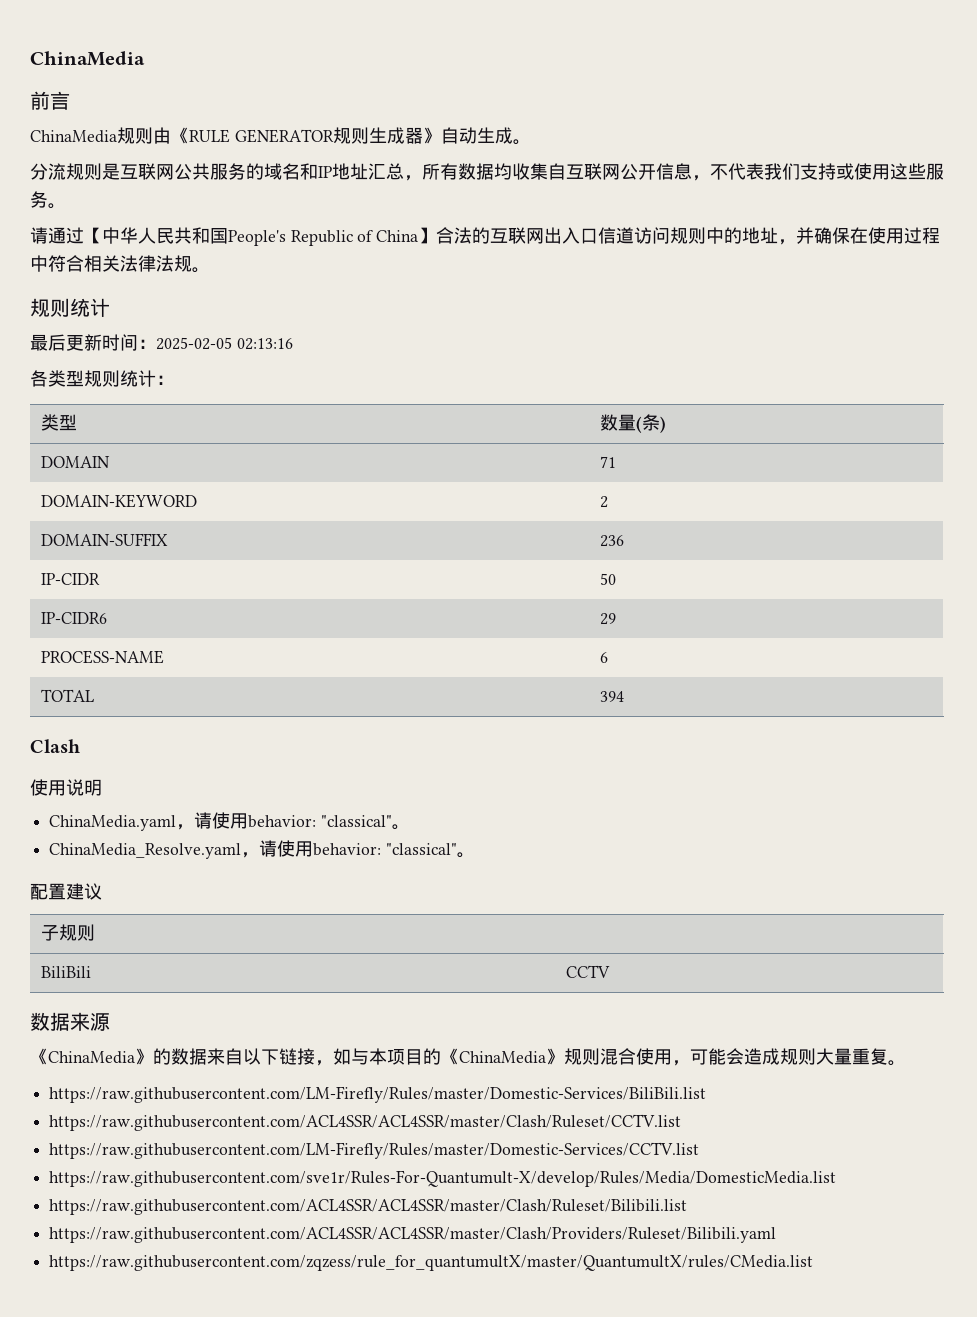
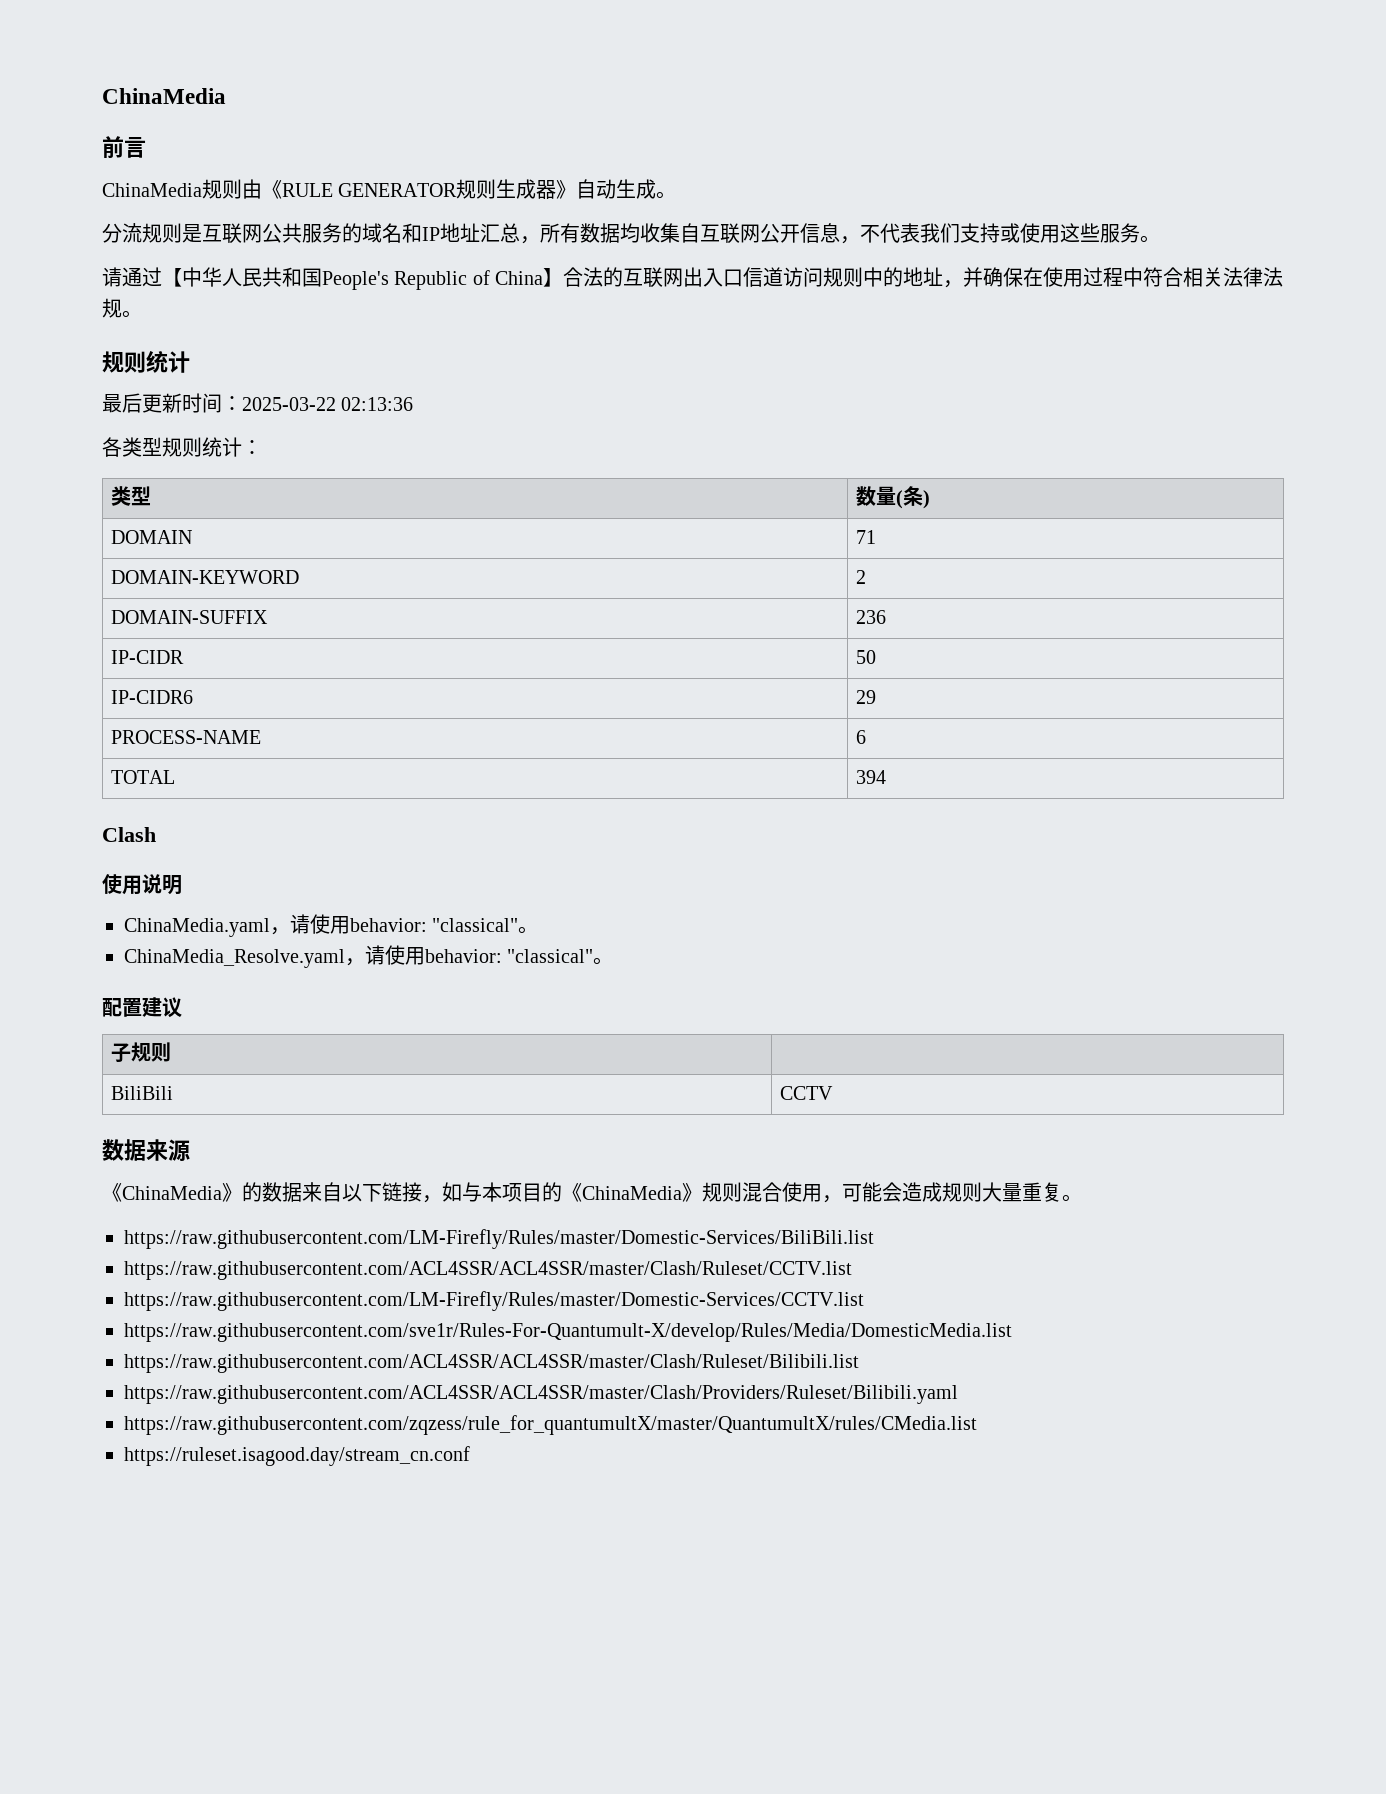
- 最后更新时间：2025-02-05 02:13:16
+ 最后更新时间：2025-03-22 02:13:36
+ https://ruleset.isagood.day/stream_cn.conf

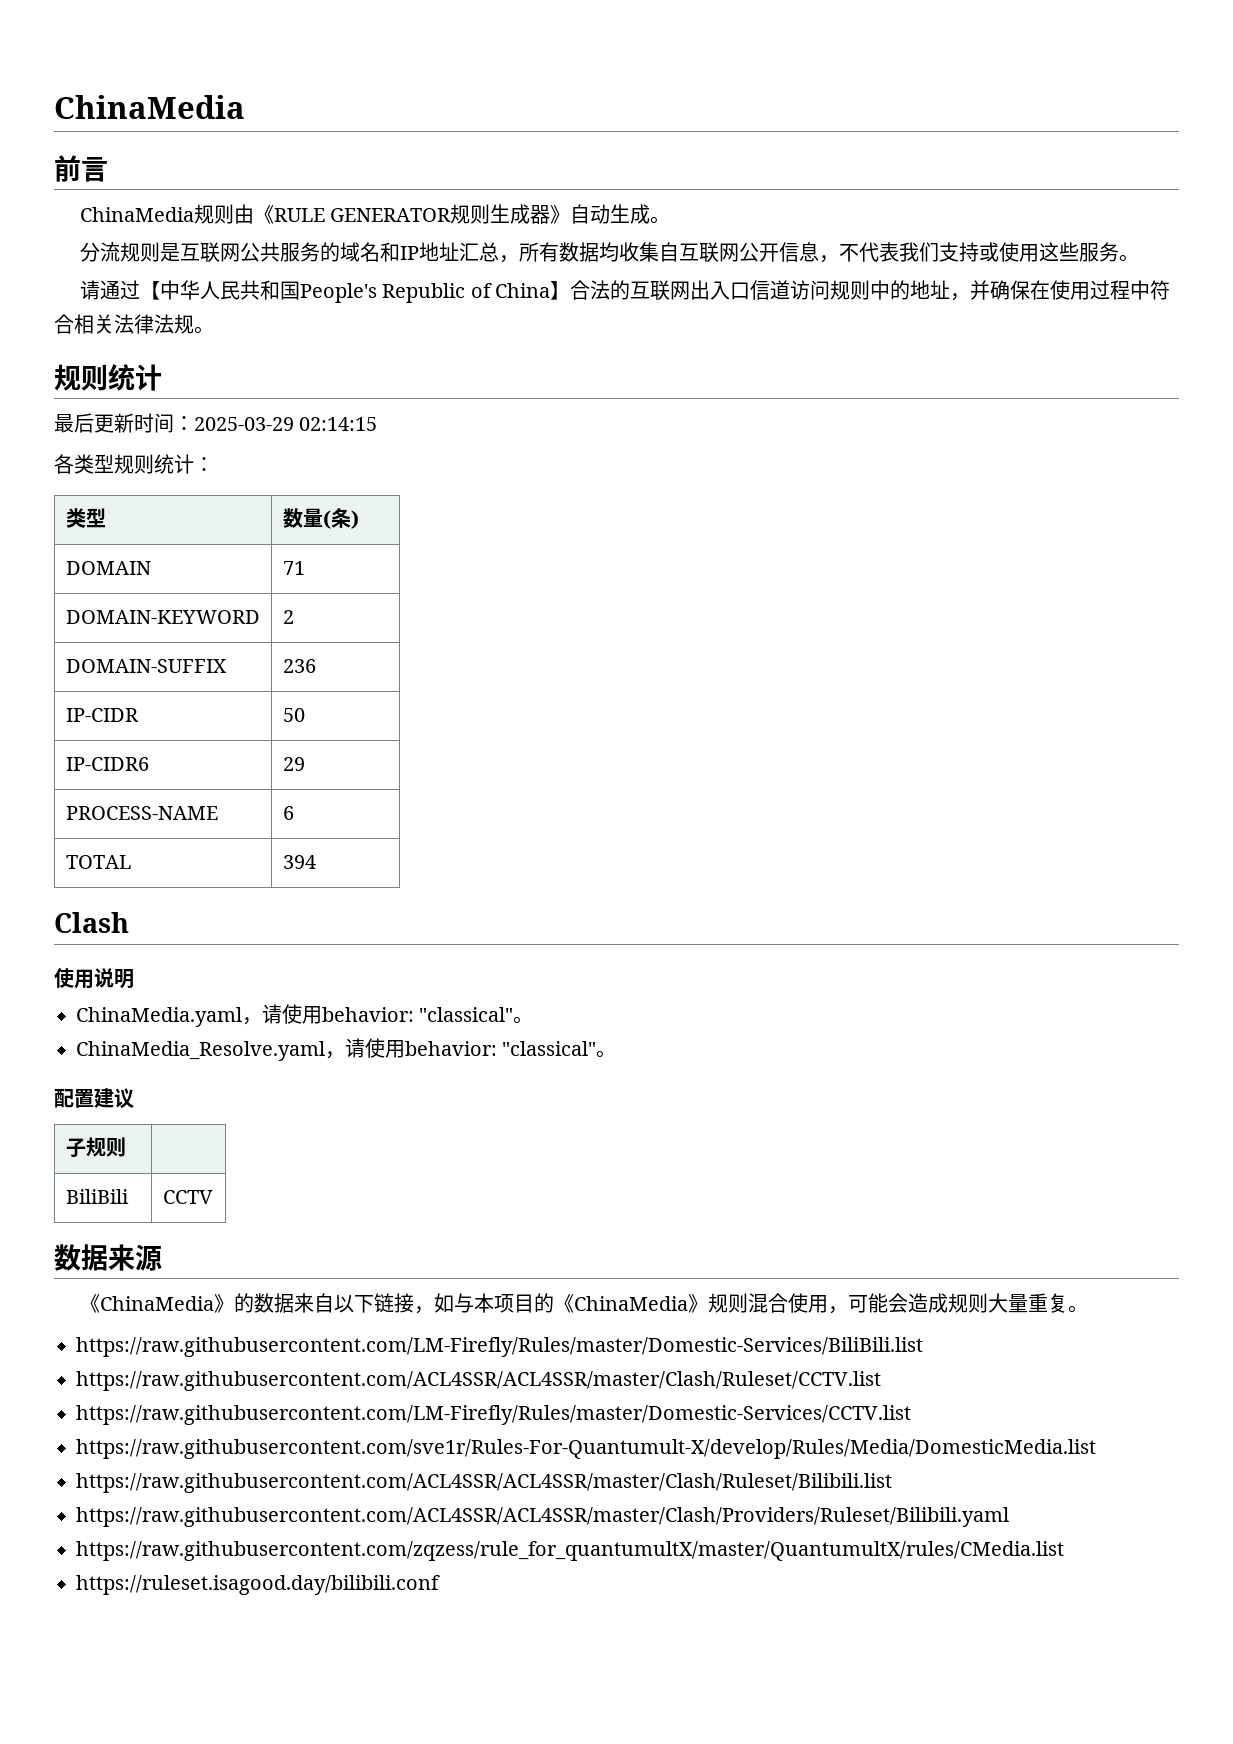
- 最后更新时间：2025-03-22 02:13:36
+ 最后更新时间：2025-03-29 02:14:15
- https://ruleset.isagood.day/stream_cn.conf
+ https://ruleset.isagood.day/bilibili.conf

